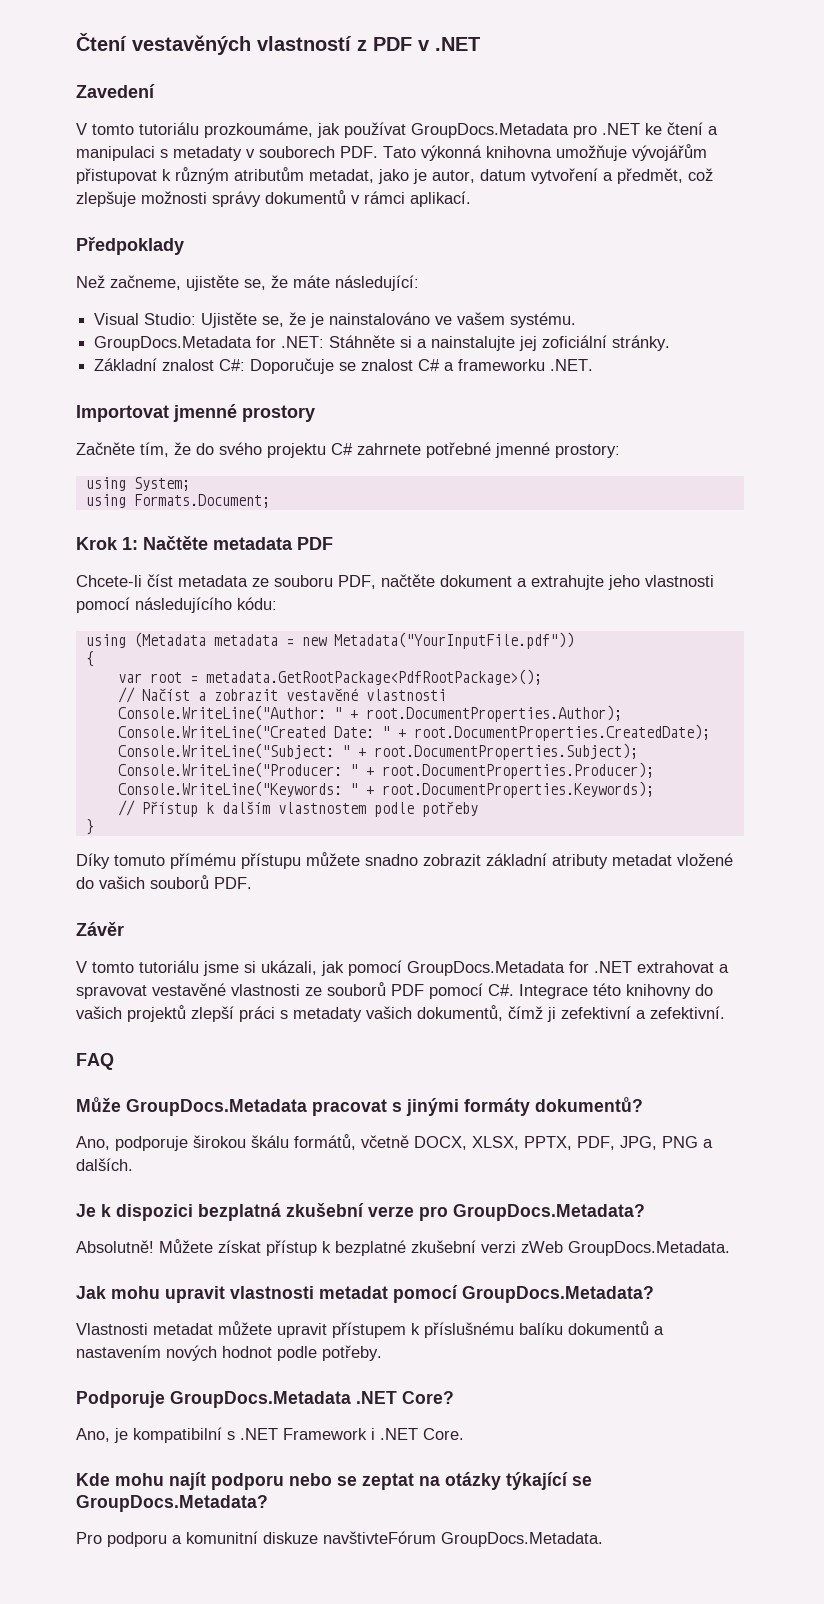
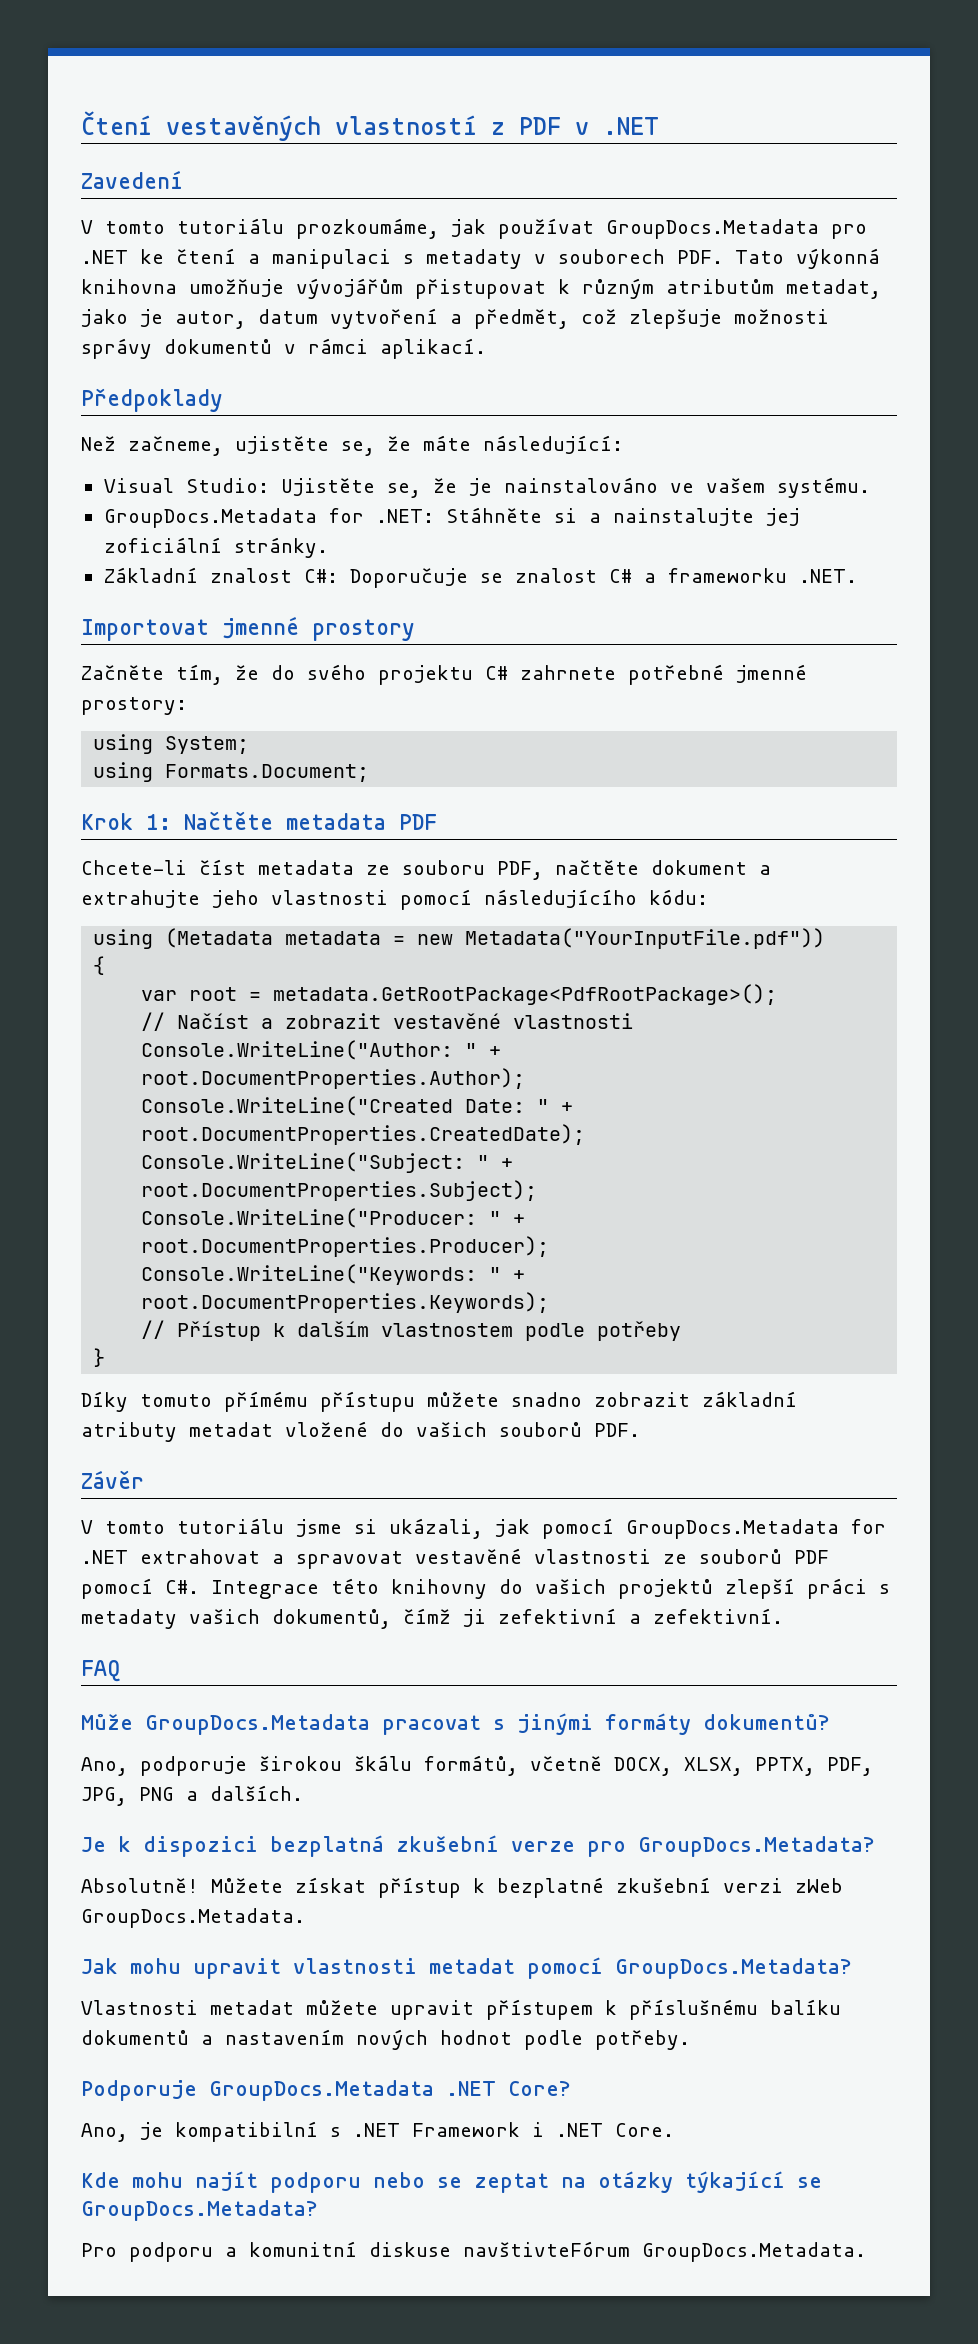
- Pro podporu a komunitní diskuze navštivteFórum GroupDocs.Metadata.
+ Pro podporu a komunitní diskuse navštivteFórum GroupDocs.Metadata.

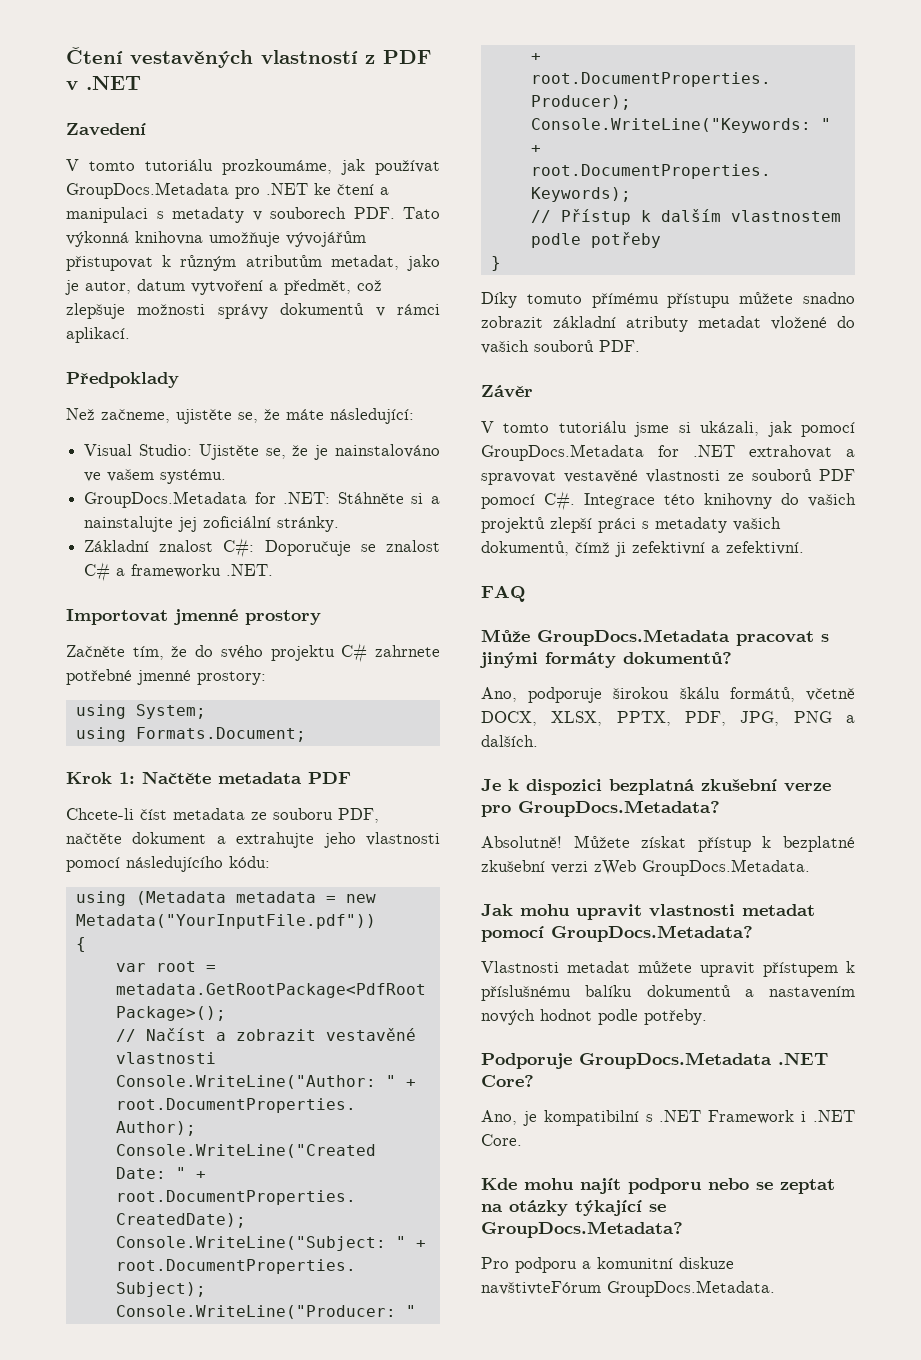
- Pro podporu a komunitní diskuse navštivteFórum GroupDocs.Metadata.
+ Pro podporu a komunitní diskuze navštivteFórum GroupDocs.Metadata.

